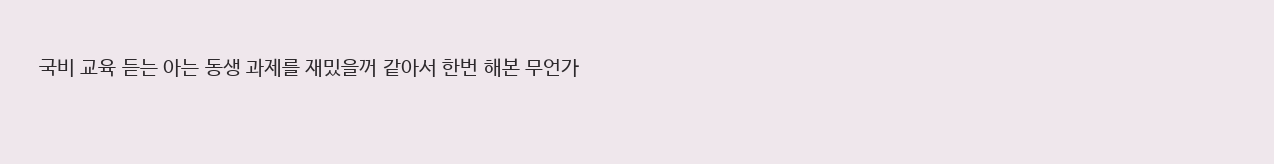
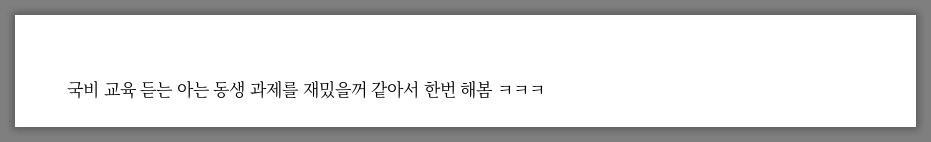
- 국비 교육 듣는 아는 동생 과제를 재밌을꺼 같아서 한번 해본 무언가
+ 국비 교육 듣는 아는 동생 과제를 재밌을꺼 같아서 한번 해봄 ㅋㅋㅋ

